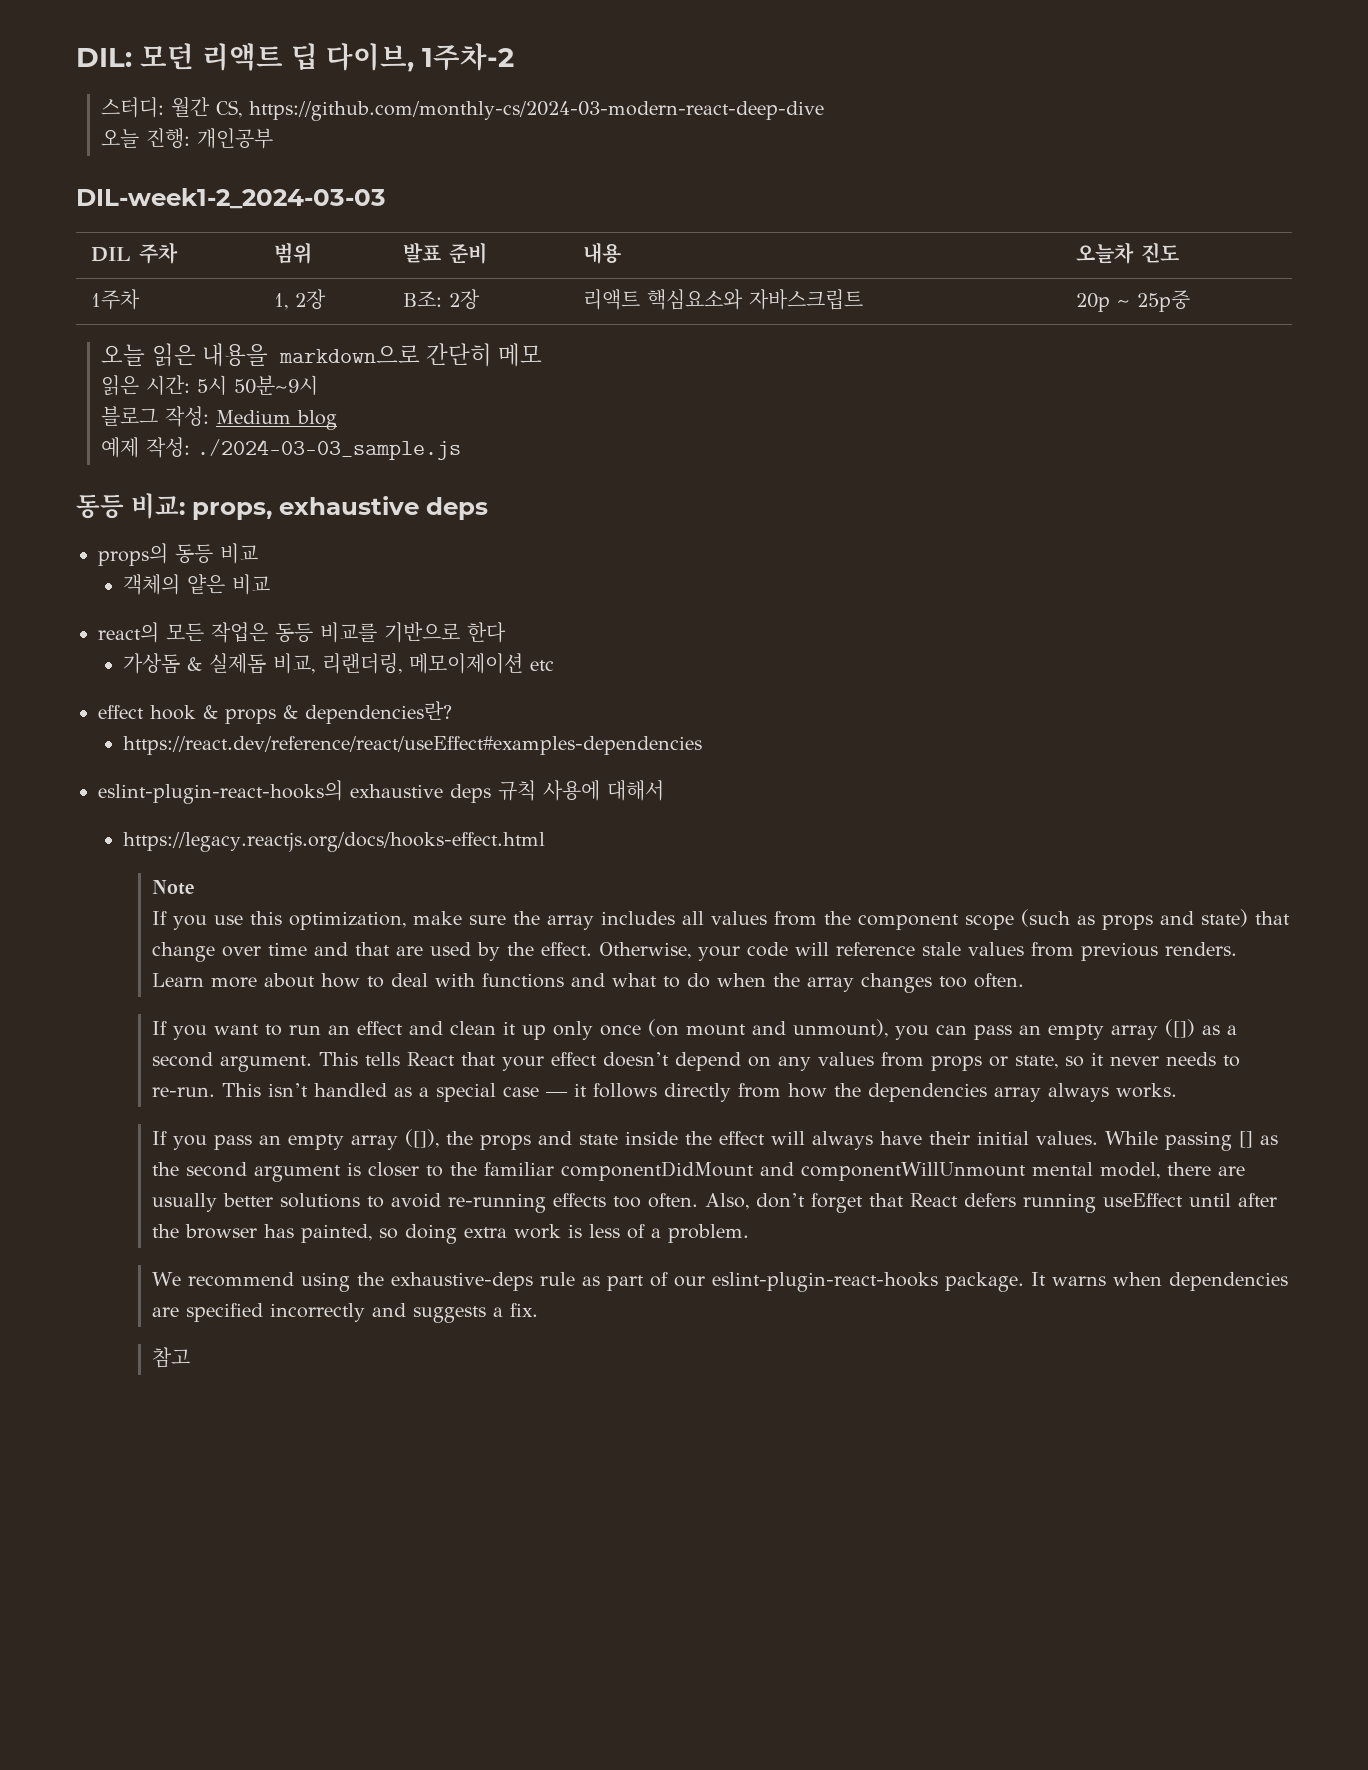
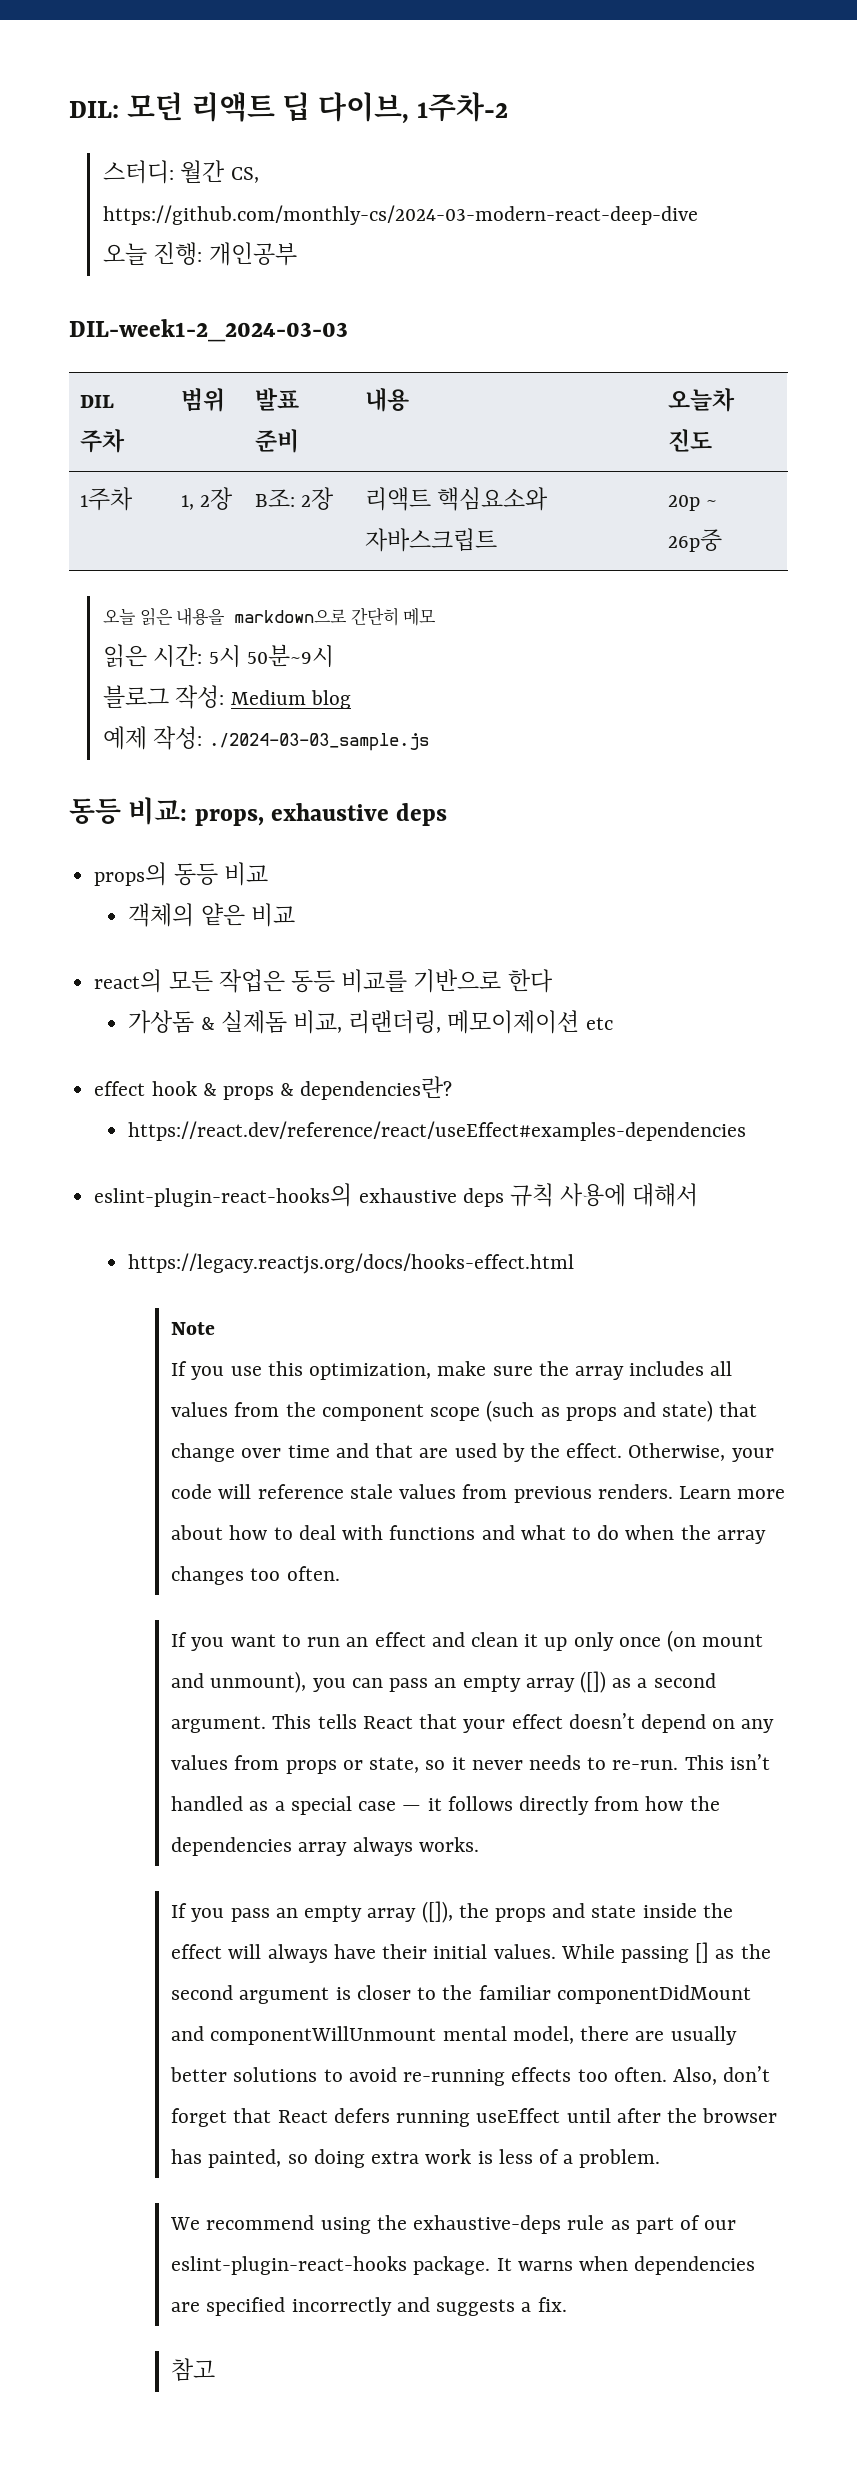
- 1주차 | 1, 2장 | B조: 2장 | 리액트 핵심요소와 자바스크립트 | 20p ~ 25p중
+ 1주차 | 1, 2장 | B조: 2장 | 리액트 핵심요소와 자바스크립트 | 20p ~ 26p중

